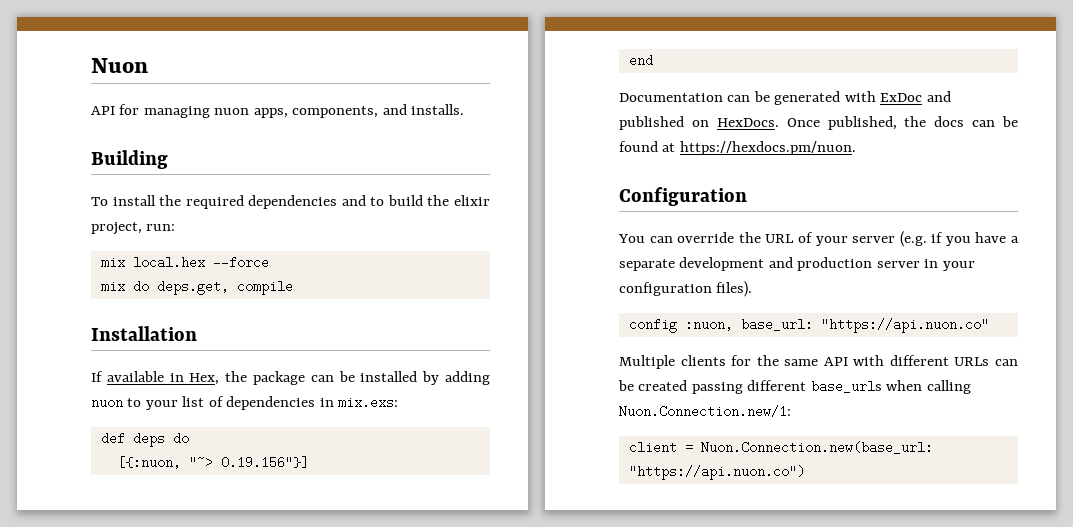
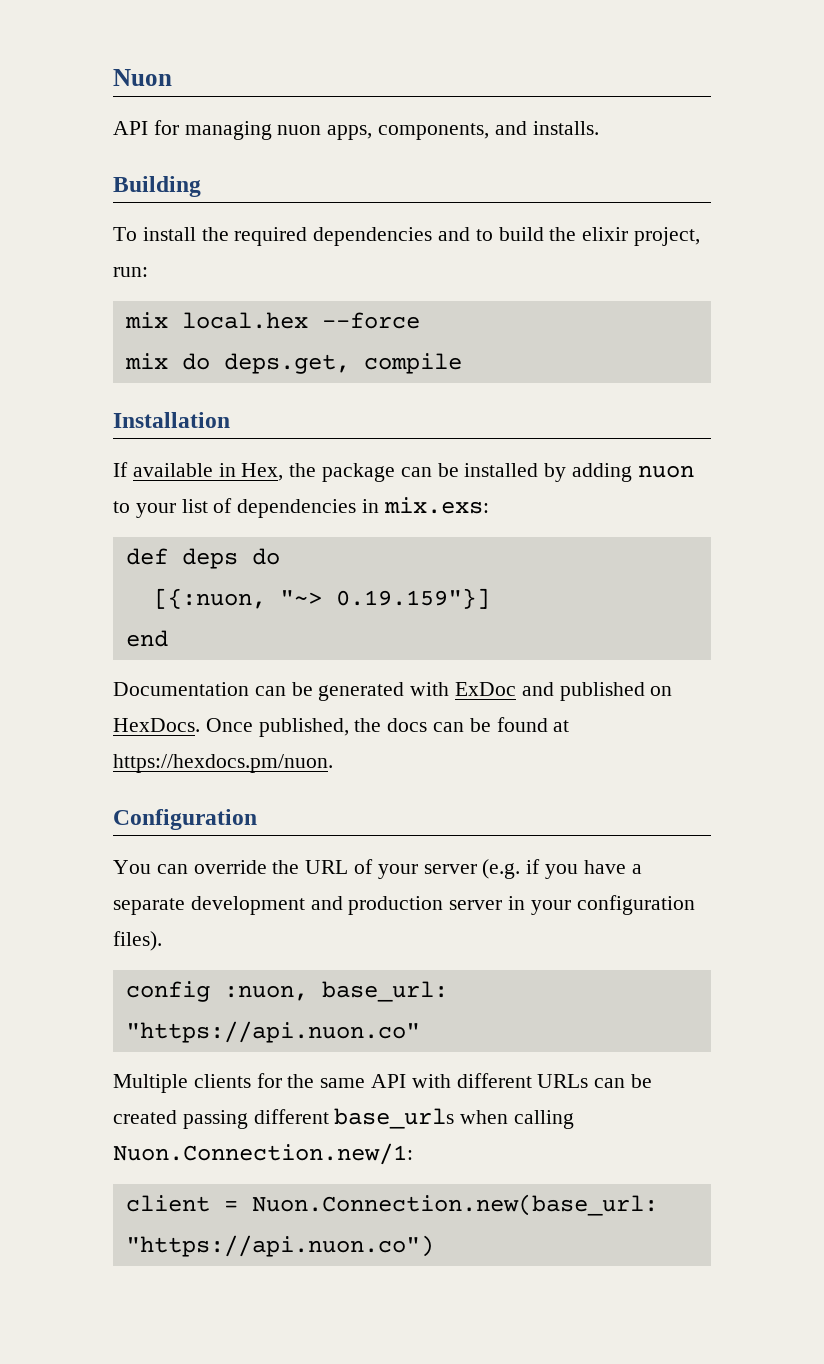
- [{:nuon, "~> 0.19.156"}]
+ [{:nuon, "~> 0.19.159"}]

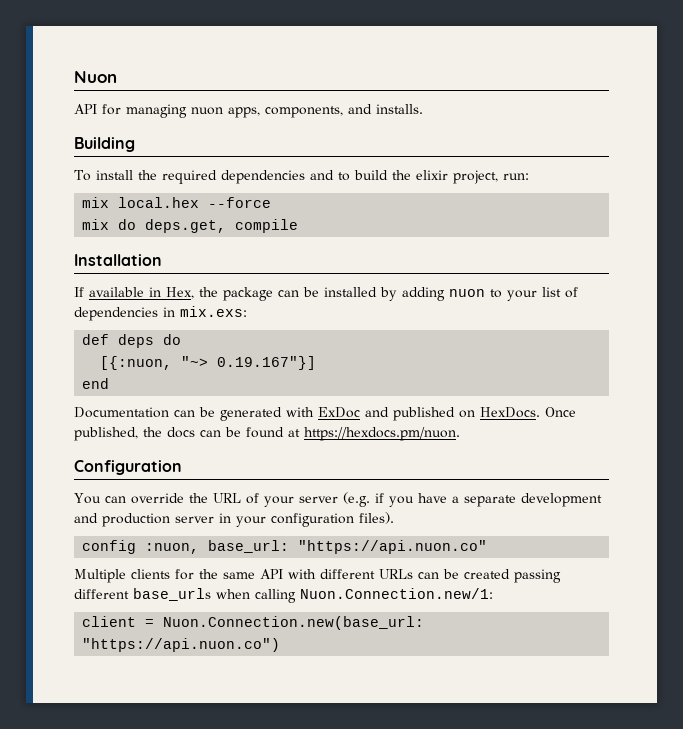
- [{:nuon, "~> 0.19.159"}]
+ [{:nuon, "~> 0.19.167"}]

